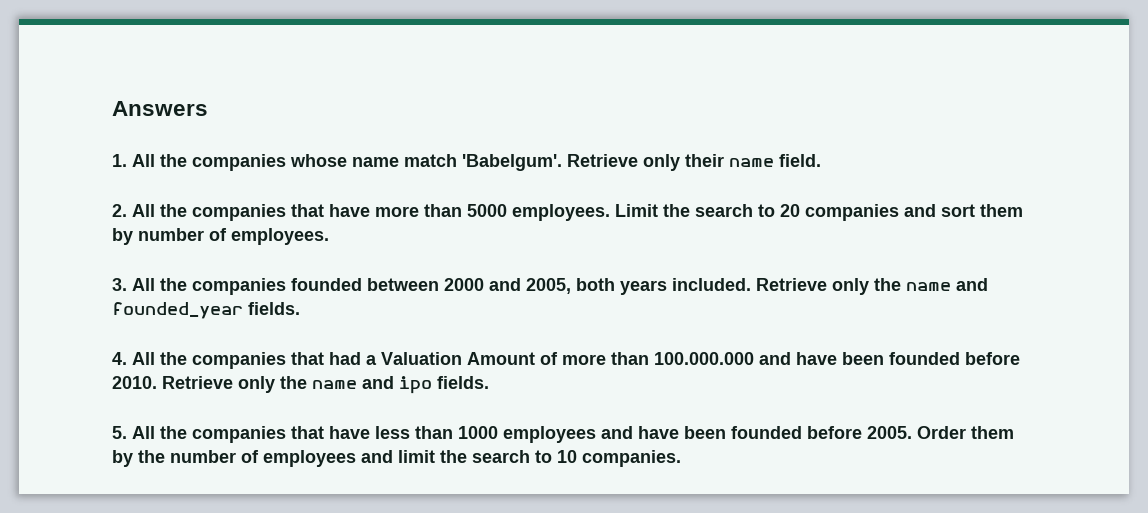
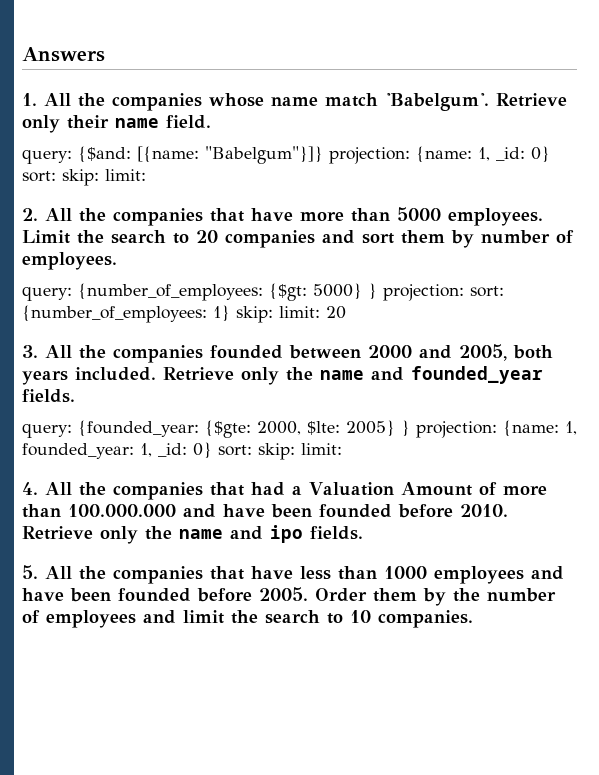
+ query: {$and: [{name: "Babelgum"}]} projection: {name: 1, _id: 0} sort: skip: limit:
+ query: {number_of_employees: {$gt: 5000} } projection: sort: {number_of_employees: 1} skip: limit: 20
+ query: {founded_year: {$gte: 2000, $lte: 2005} } projection: {name: 1, founded_year: 1, _id: 0} sort: skip: limit:

